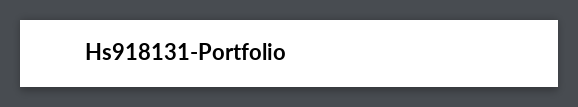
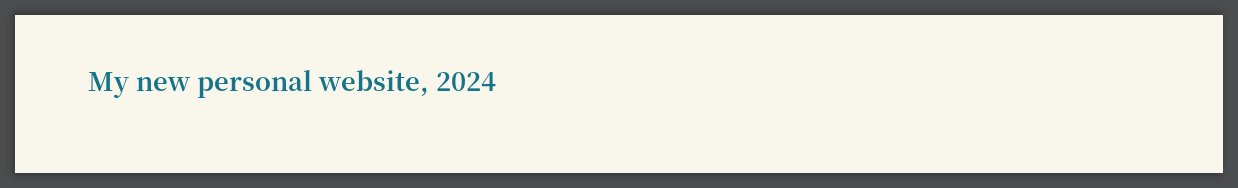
- Hs918131-Portfolio
+ My new personal website, 2024

